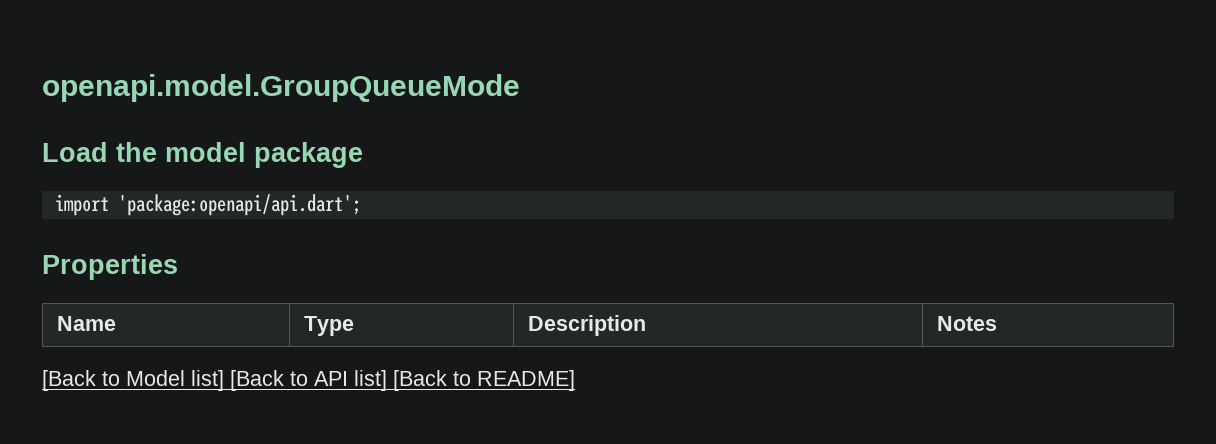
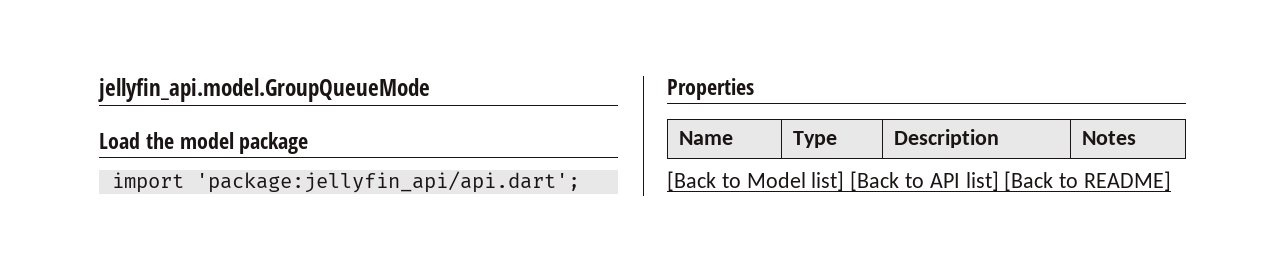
- openapi.model.GroupQueueMode
+ jellyfin_api.model.GroupQueueMode
- import 'package:openapi/api.dart';
+ import 'package:jellyfin_api/api.dart';

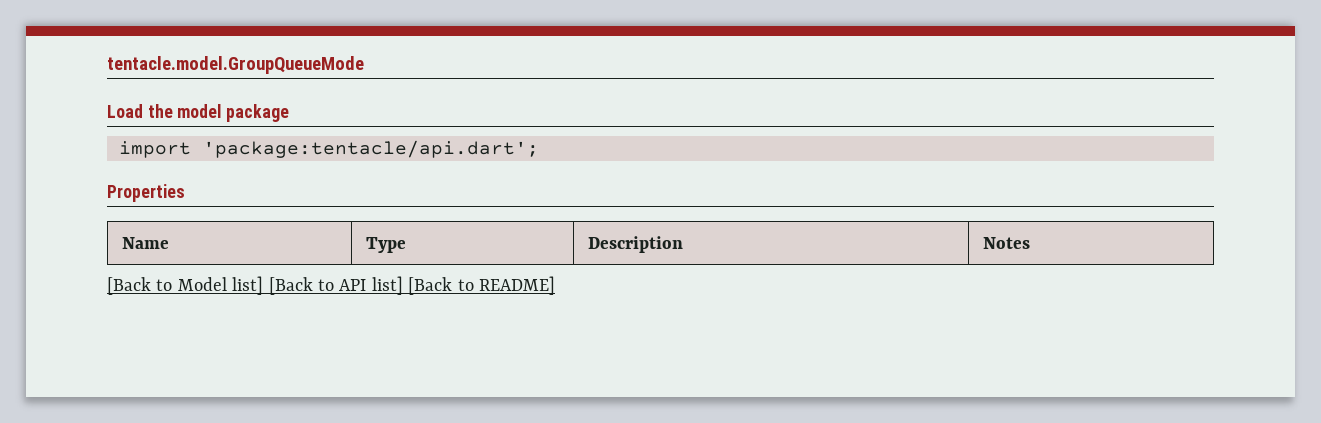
- jellyfin_api.model.GroupQueueMode
+ tentacle.model.GroupQueueMode
- import 'package:jellyfin_api/api.dart';
+ import 'package:tentacle/api.dart';

